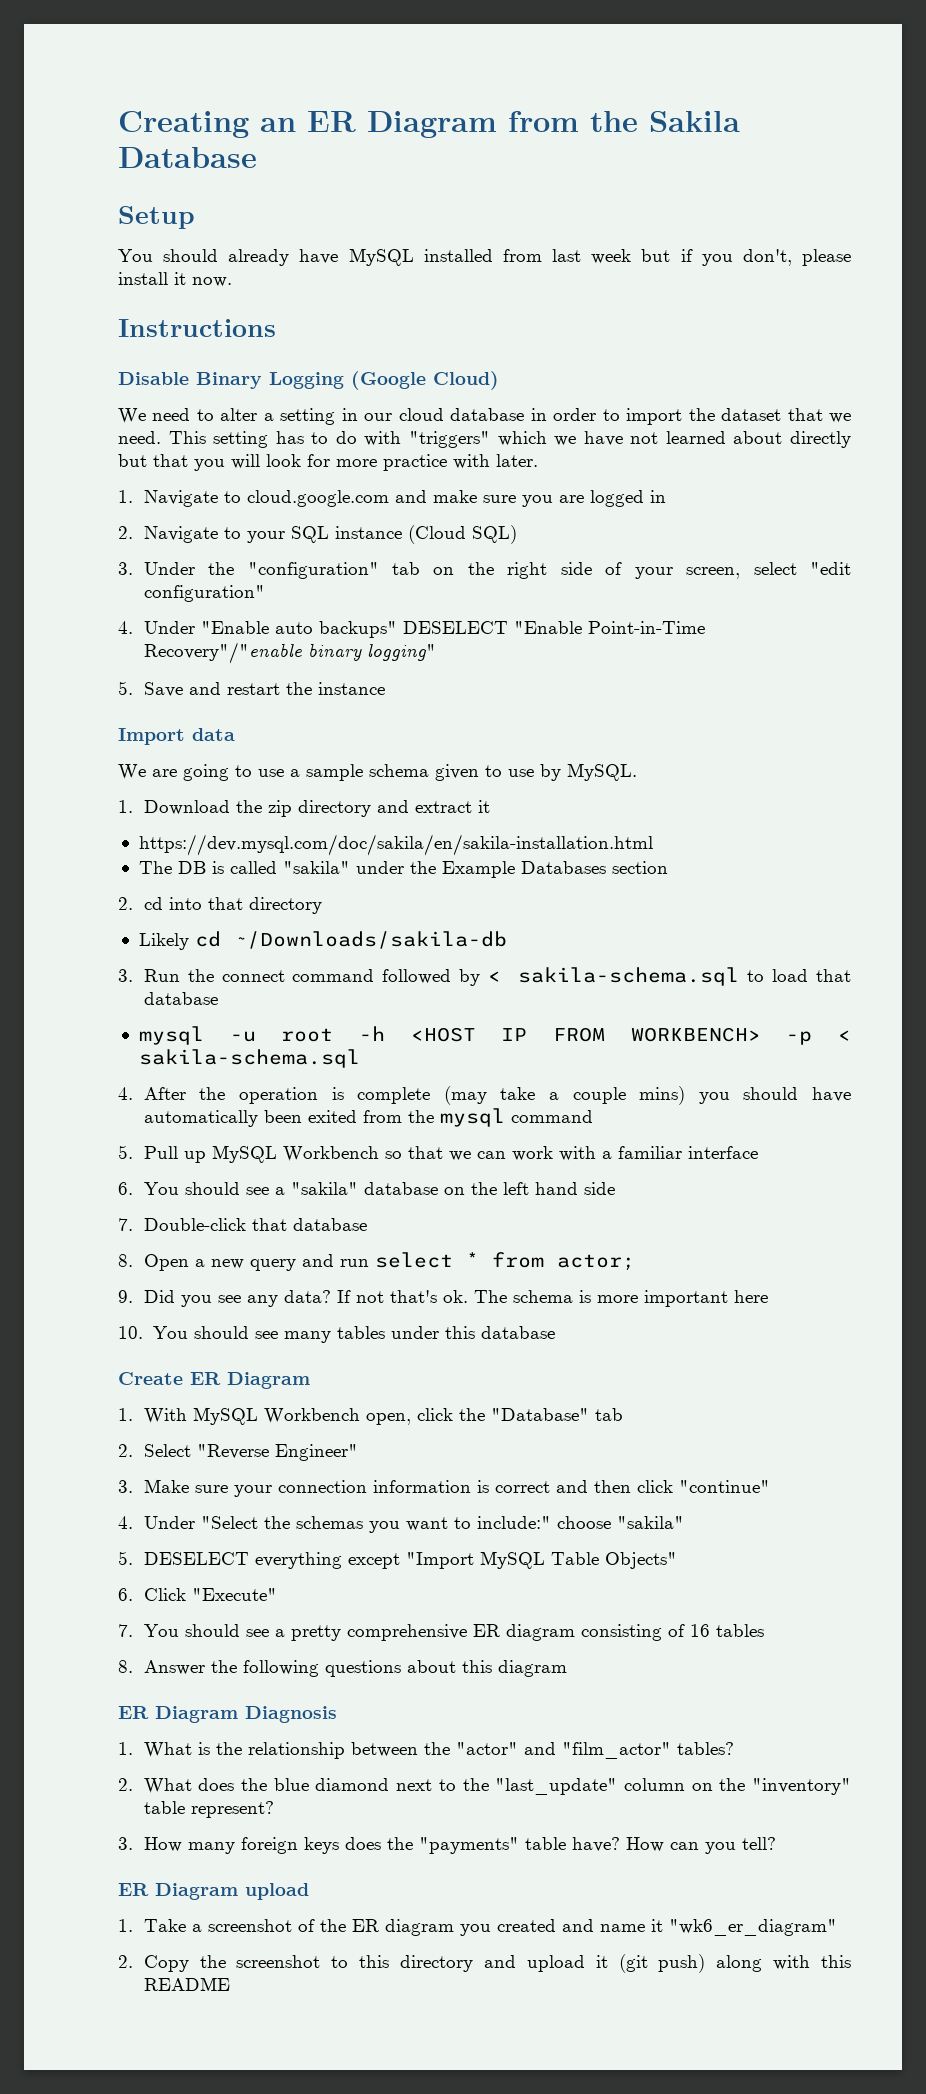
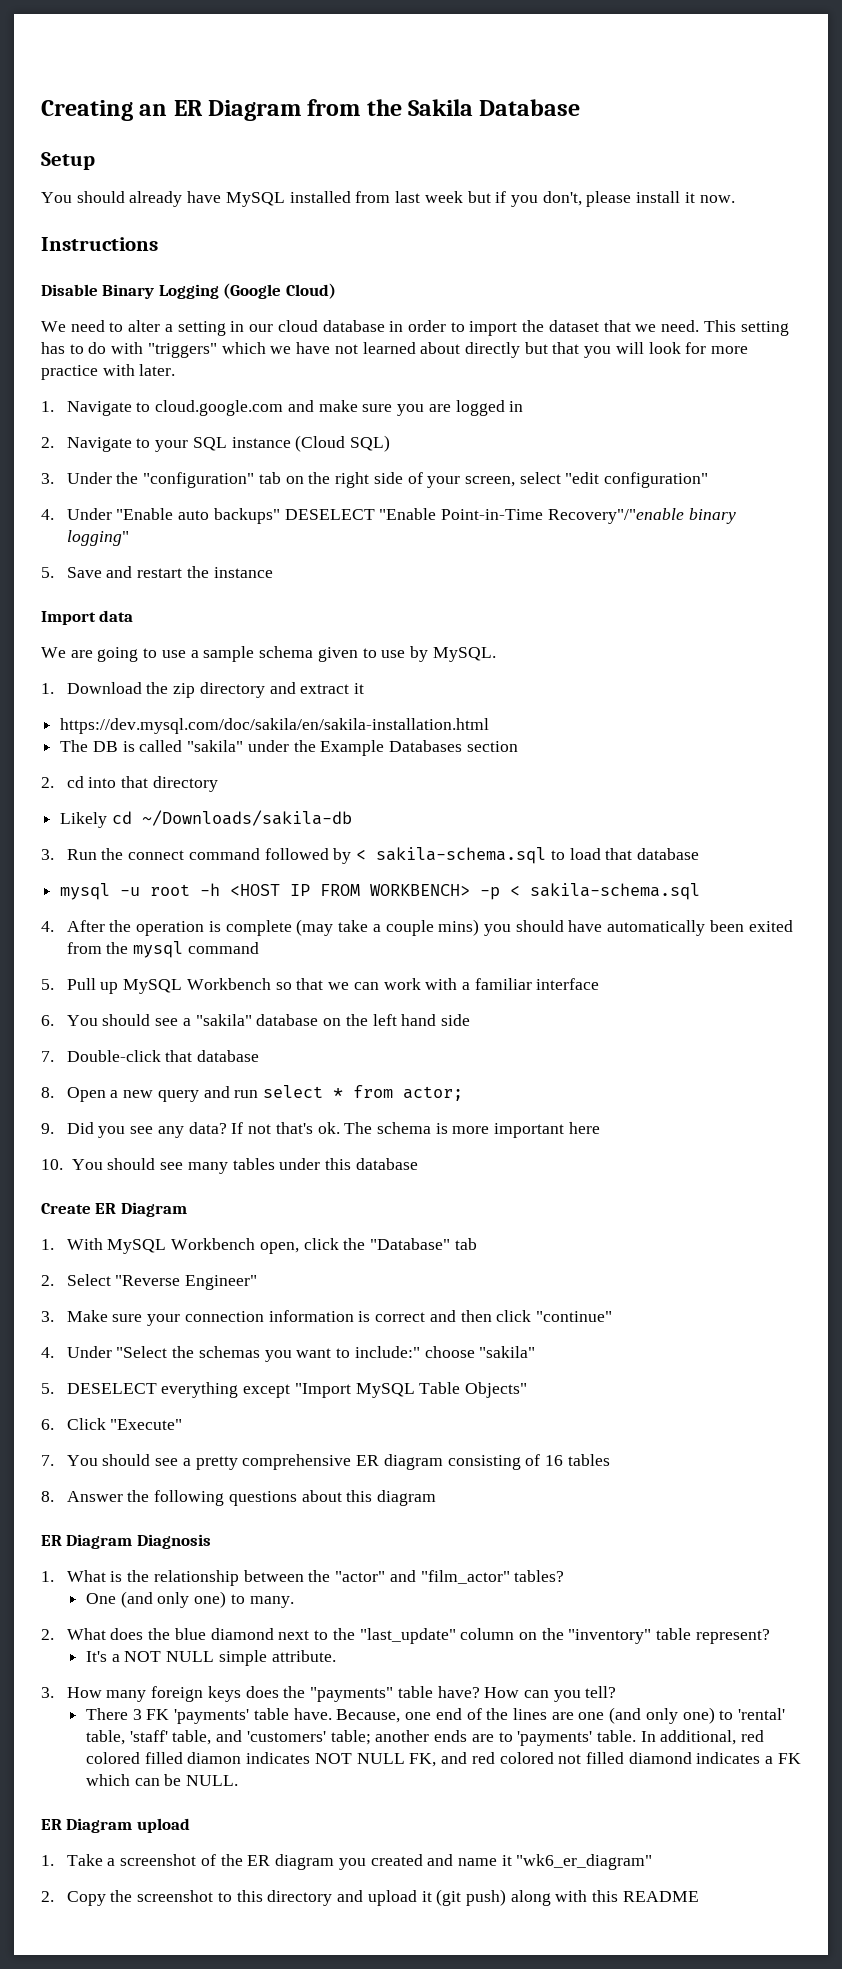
+ One (and only one) to many.
+ It's a NOT NULL simple attribute.
+ There 3 FK 'payments' table have. Because, one end of the lines are one (and only one) to 'rental' table, 'staff' table, and 'customers' table; another ends are to 'payments' table. In additional, red colored filled diamon indicates NOT NULL FK, and red colored not filled diamond indicates a FK which can be NULL.

